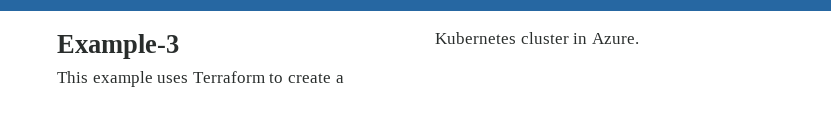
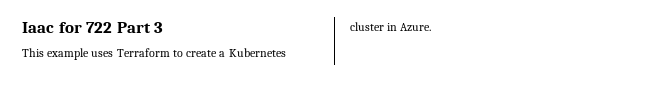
- Example-3
+ Iaac for 722 Part 3

